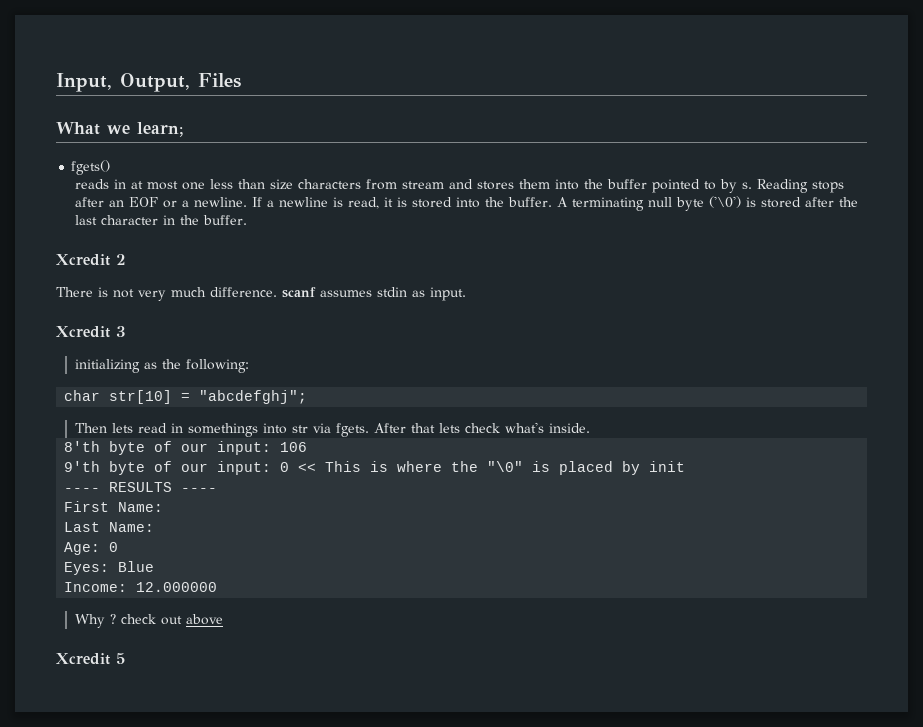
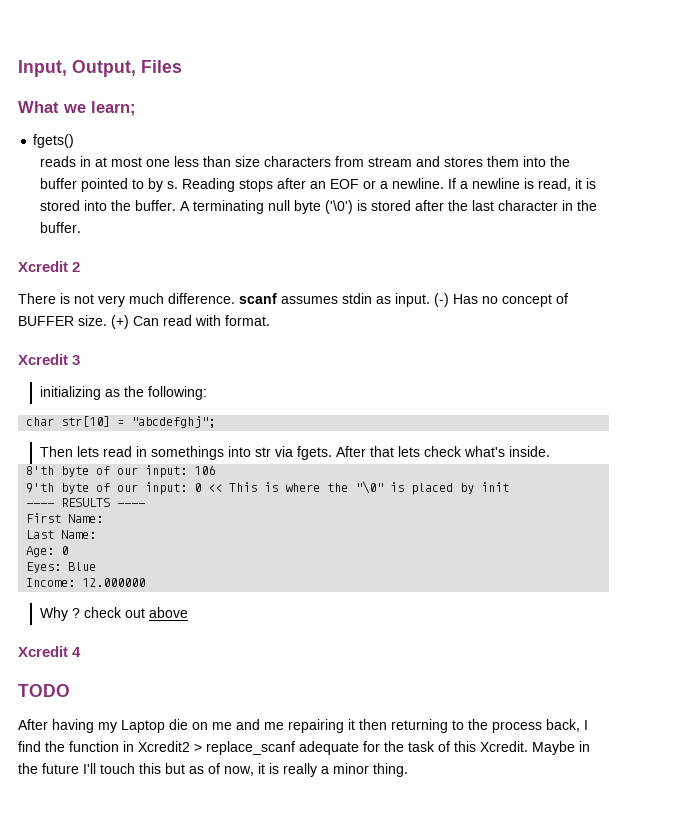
+ (-) Has no concept of BUFFER size. (+) Can read with format.
- Xcredit 5
+ Xcredit 4
+ TODO
+ After having my Laptop die on me and me repairing it then returning to the process back, I find the function in Xcredit2 > replace_scanf adequate for the task of this Xcredit. Maybe in the future I'll touch this but as of now, it is really a minor thing.

